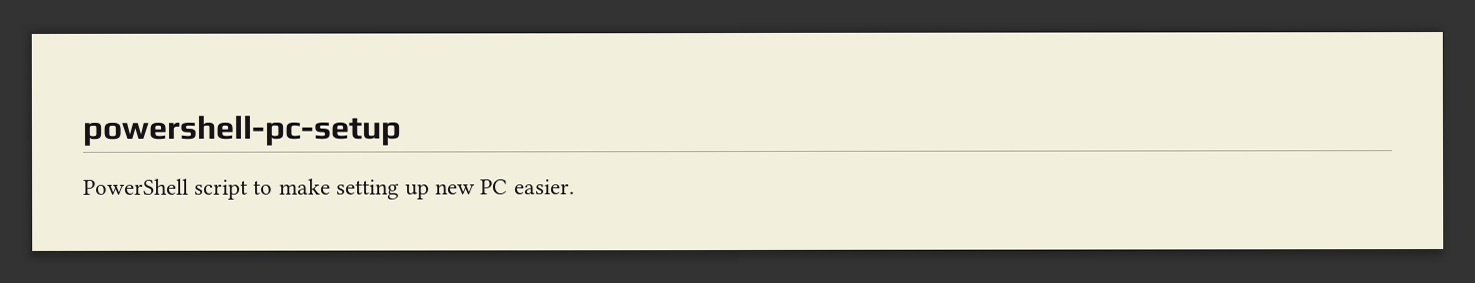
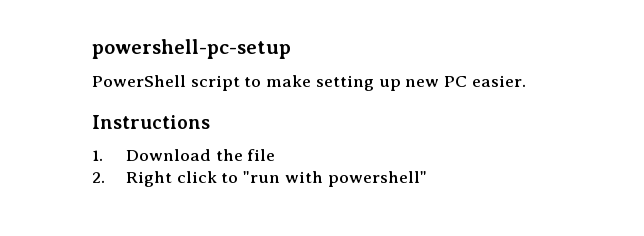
+ Instructions
+ 1. Download the file
+ 2. Right click to "run with powershell"

